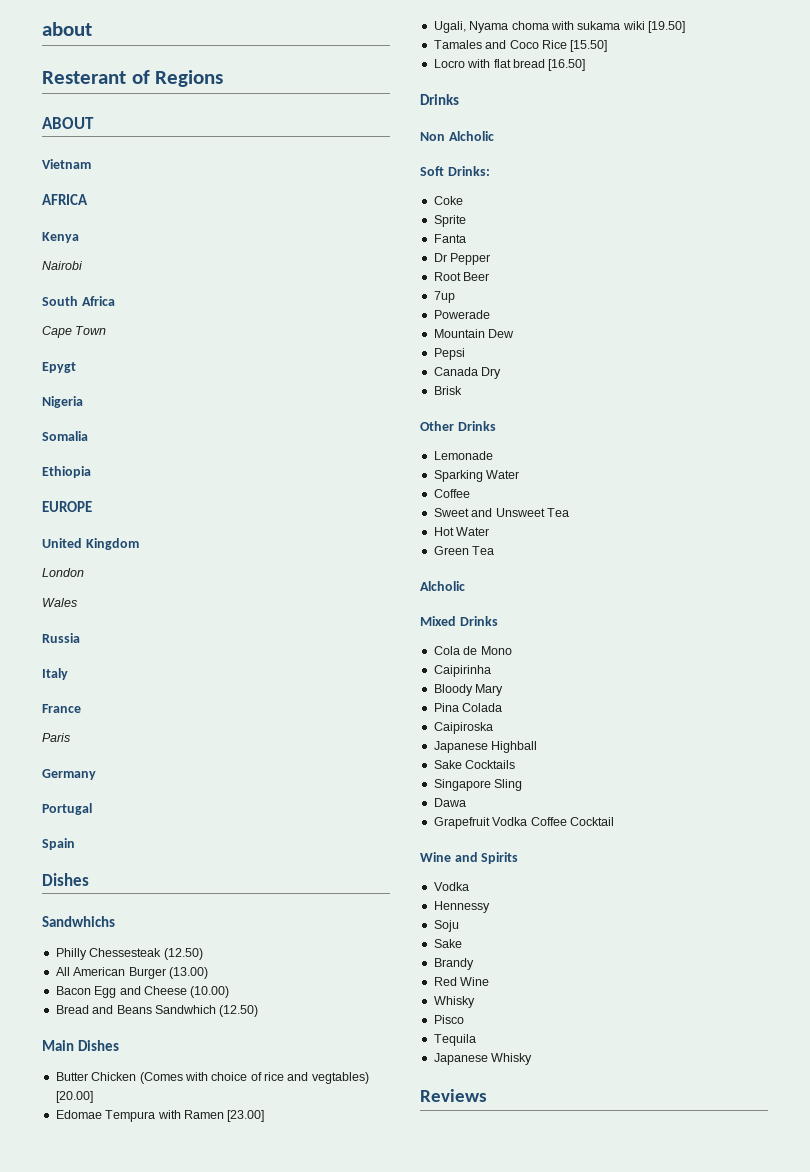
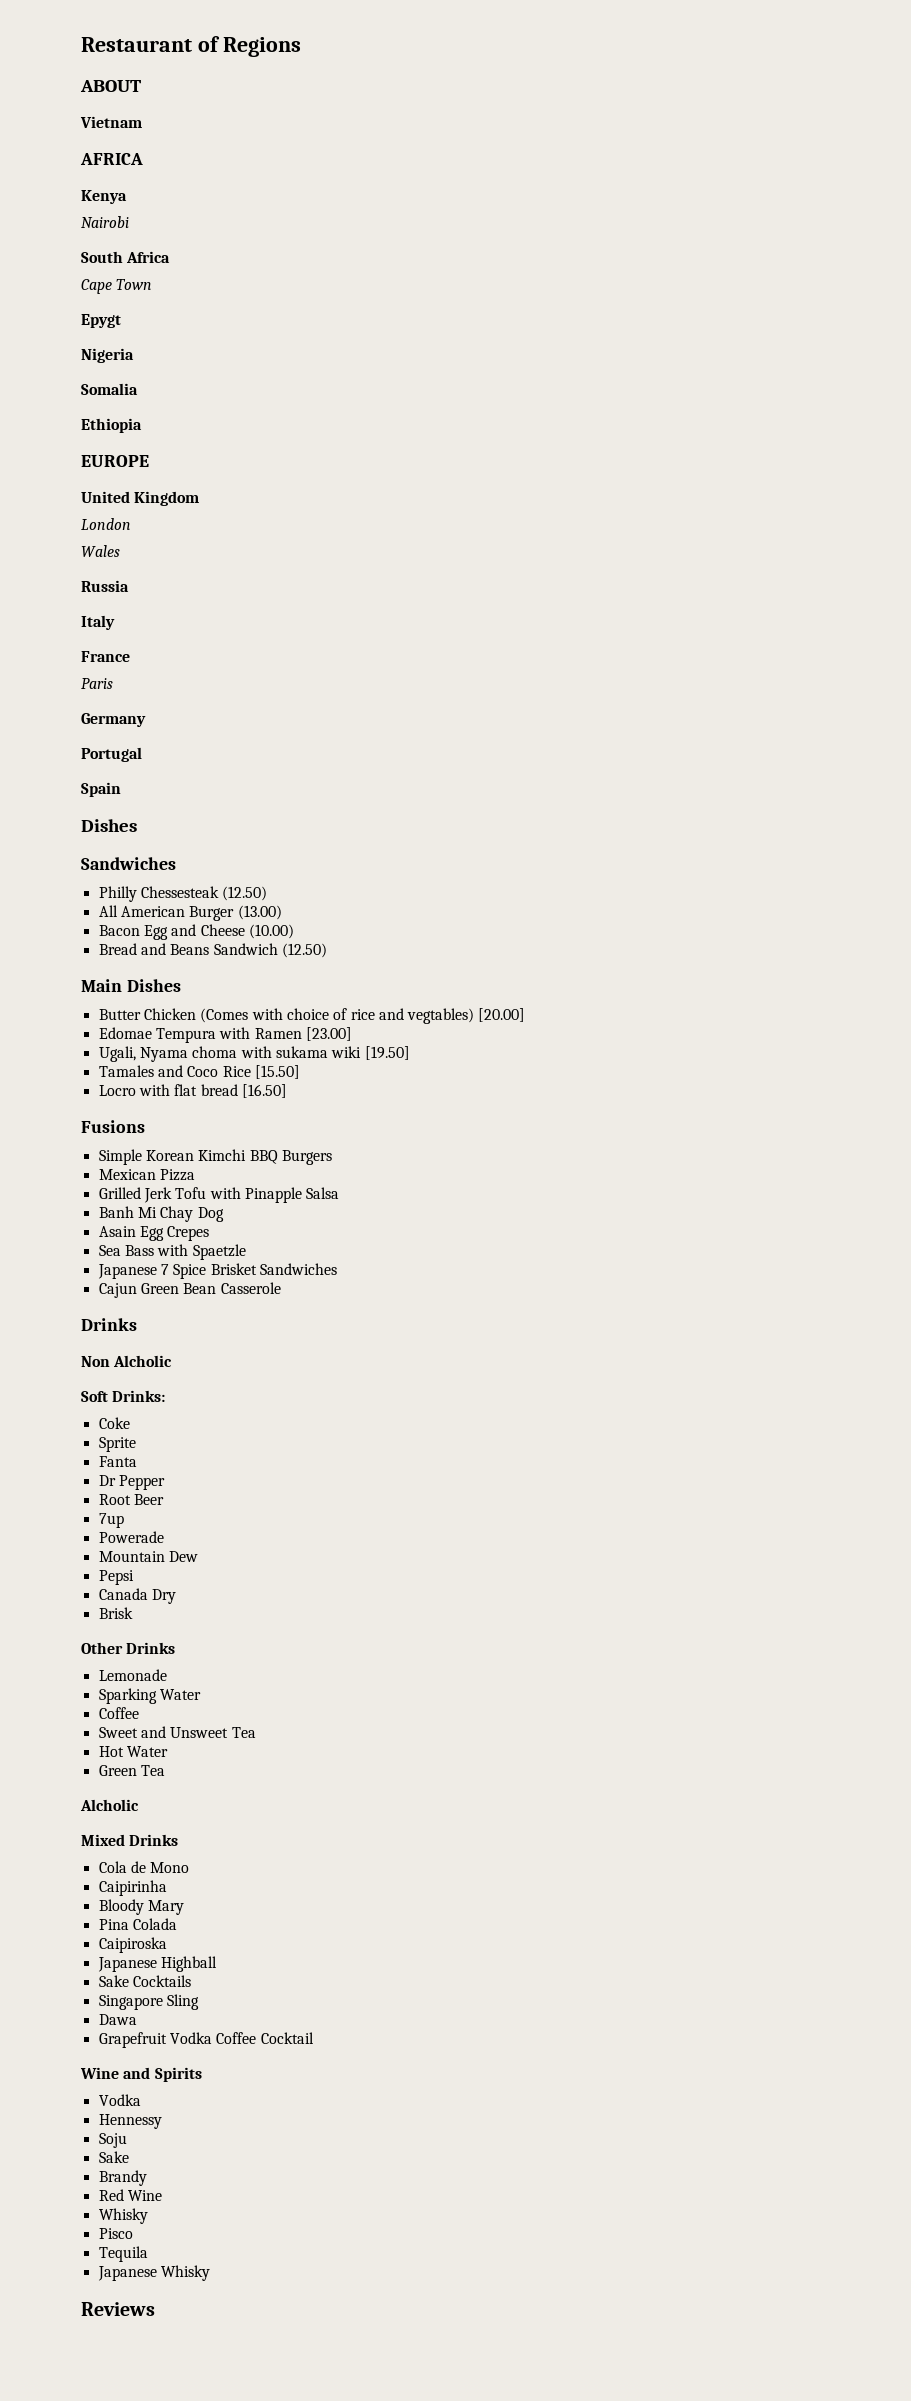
- about
- Resterant of Regions
+ Restaurant of Regions
  Spain
  Dishes
- Sandwhichs
+ Sandwiches
- Bread and Beans Sandwhich (12.50)
+ Bread and Beans Sandwich (12.50)
+ Fusions
+ Simple Korean Kimchi BBQ Burgers
+ Mexican Pizza
+ Grilled Jerk Tofu with Pinapple Salsa
+ Banh Mi Chay Dog
+ Asain Egg Crepes
+ Sea Bass with Spaetzle
+ Japanese 7 Spice Brisket Sandwiches
+ Cajun Green Bean Casserole

